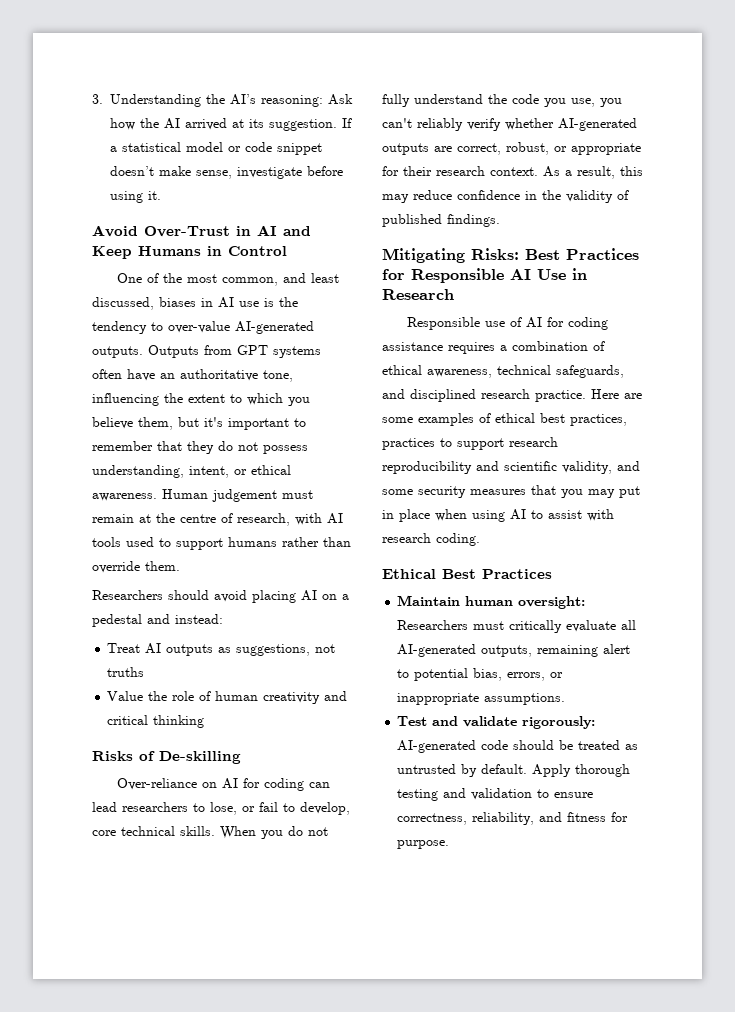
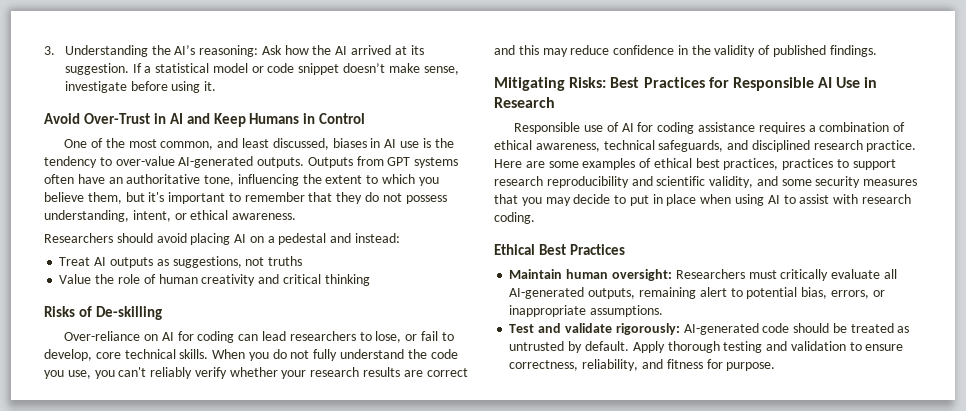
- Human judgement must remain at the centre of research, with AI tools used to support humans rather than override them.
- When you do not fully understand the code you use, you can't reliably verify whether AI-generated outputs are correct, robust, or appropriate for their research context. As a result, this may reduce confidence in the validity of published findings.
+ When you do not fully understand the code you use, you can't reliably verify whether your research results are correct and this may reduce confidence in the validity of published findings.
- Here are some examples of ethical best practices, practices to support research reproducibility and scientific validity, and some security measures that you may put in place when using AI to assist with research coding.
+ Here are some examples of ethical best practices, practices to support research reproducibility and scientific validity, and some security measures that you may decide to put in place when using AI to assist with research coding.

